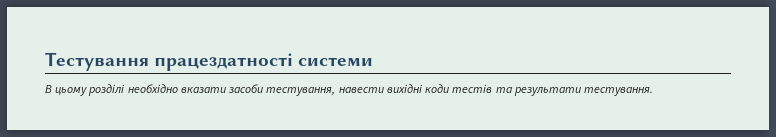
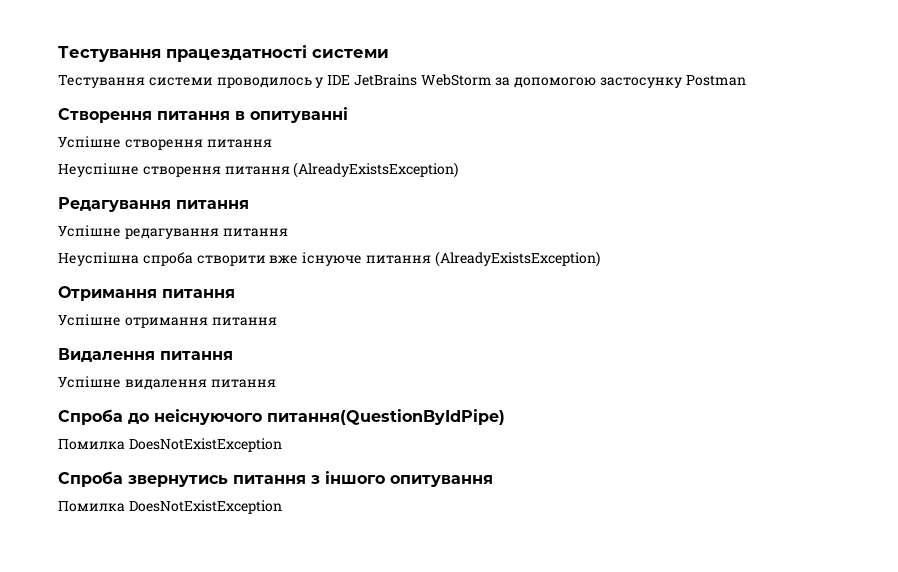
- В цьому розділі необхідно вказати засоби тестування, навести вихідні коди тестів та результати тестування.
+ Тестування системи проводилось у IDE JetBrains WebStorm за допомогою застосунку Postman
+ Створення питання в опитуванні
+ Успішне створення питання
+ Неуспішне створення питання (AlreadyExistsException)
+ Редагування питання
+ Успішне редагування питання
+ Неуспішна спроба створити вже існуюче питання (AlreadyExistsException)
+ Отримання питання
+ Успішне отримання питання
+ Видалення питання
+ Успішне видалення питання
+ Спроба до неіснуючого питання(QuestionByIdPipe)
+ Помилка DoesNotExistException
+ Спроба звернутись питання з іншого опитування
+ Помилка DoesNotExistException

